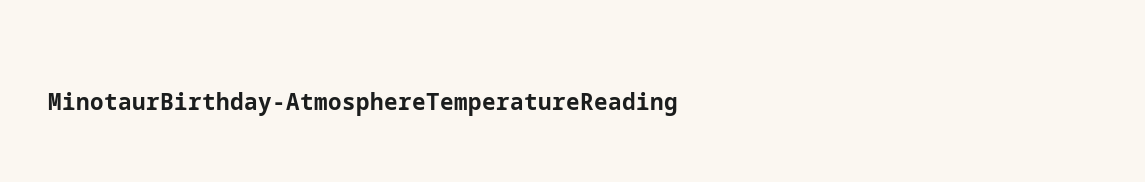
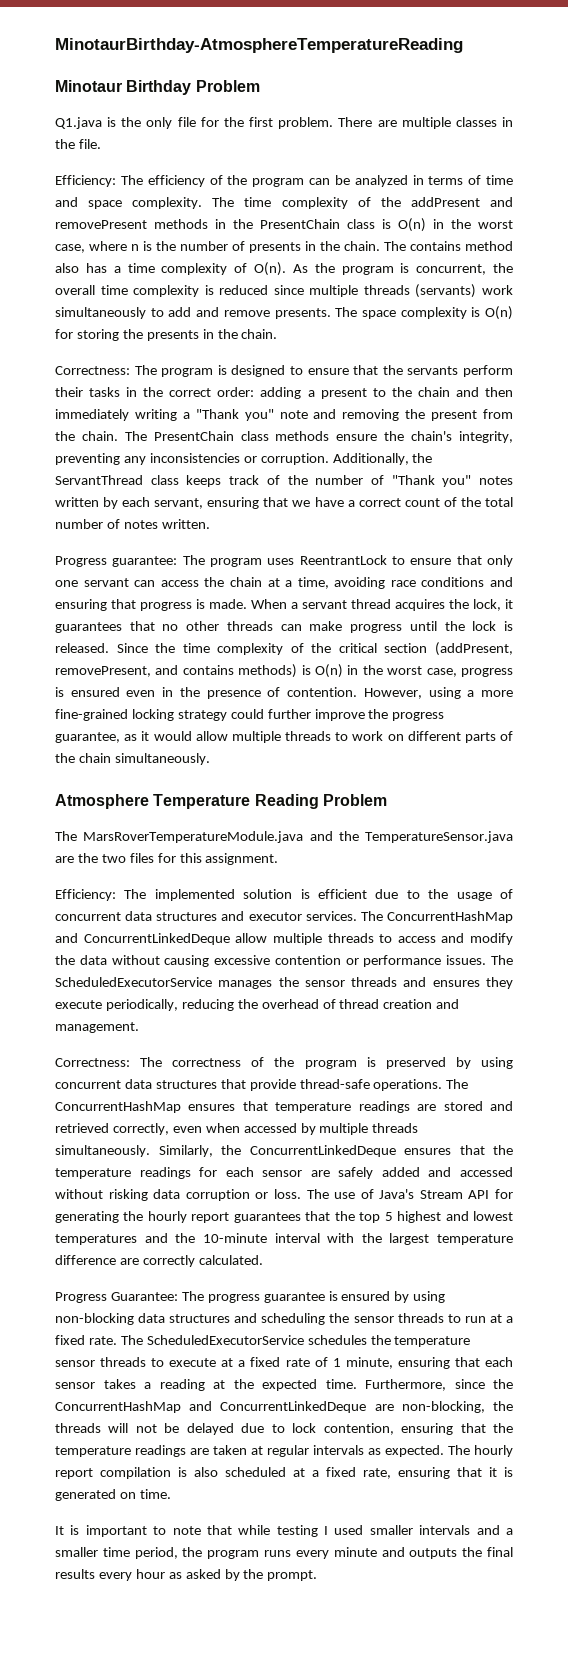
+ Minotaur Birthday Problem
+ Q1.java is the only file for the first problem. There are multiple classes in the file.
+ Efficiency: The efficiency of the program can be analyzed in terms of time and space complexity. The time complexity of the addPresent and removePresent methods in the PresentChain class is O(n) in the worst case, where n is the number of presents in the chain. The contains method also has a time complexity of O(n). As the program is concurrent, the overall time complexity is reduced since multiple threads (servants) work simultaneously to add and remove presents. The space complexity is O(n) for storing the presents in the chain.
+ Correctness: The program is designed to ensure that the servants perform their tasks in the correct order: adding a present to the chain and then immediately writing a "Thank you" note and removing the present from the chain. The PresentChain class methods ensure the chain's integrity, preventing any inconsistencies or corruption. Additionally, the ServantThread class keeps track of the number of "Thank you" notes written by each servant, ensuring that we have a correct count of the total number of notes written.
+ Progress guarantee: The program uses ReentrantLock to ensure that only one servant can access the chain at a time, avoiding race conditions and ensuring that progress is made. When a servant thread acquires the lock, it guarantees that no other threads can make progress until the lock is released. Since the time complexity of the critical section (addPresent, removePresent, and contains methods) is O(n) in the worst case, progress is ensured even in the presence of contention. However, using a more fine-grained locking strategy could further improve the progress guarantee, as it would allow multiple threads to work on different parts of the chain simultaneously.
+ Atmosphere Temperature Reading Problem
+ The MarsRoverTemperatureModule.java and the TemperatureSensor.java are the two files for this assignment.
+ Efficiency: The implemented solution is efficient due to the usage of concurrent data structures and executor services. The ConcurrentHashMap and ConcurrentLinkedDeque allow multiple threads to access and modify the data without causing excessive contention or performance issues. The ScheduledExecutorService manages the sensor threads and ensures they execute periodically, reducing the overhead of thread creation and management.
+ Correctness: The correctness of the program is preserved by using concurrent data structures that provide thread-safe operations. The ConcurrentHashMap ensures that temperature readings are stored and retrieved correctly, even when accessed by multiple threads simultaneously. Similarly, the ConcurrentLinkedDeque ensures that the temperature readings for each sensor are safely added and accessed without risking data corruption or loss. The use of Java's Stream API for generating the hourly report guarantees that the top 5 highest and lowest temperatures and the 10-minute interval with the largest temperature difference are correctly calculated.
+ Progress Guarantee: The progress guarantee is ensured by using non-blocking data structures and scheduling the sensor threads to run at a fixed rate. The ScheduledExecutorService schedules the temperature sensor threads to execute at a fixed rate of 1 minute, ensuring that each sensor takes a reading at the expected time. Furthermore, since the ConcurrentHashMap and ConcurrentLinkedDeque are non-blocking, the threads will not be delayed due to lock contention, ensuring that the temperature readings are taken at regular intervals as expected. The hourly report compilation is also scheduled at a fixed rate, ensuring that it is generated on time.
+ It is important to note that while testing I used smaller intervals and a smaller time period, the program runs every minute and outputs the final results every hour as asked by the prompt.

